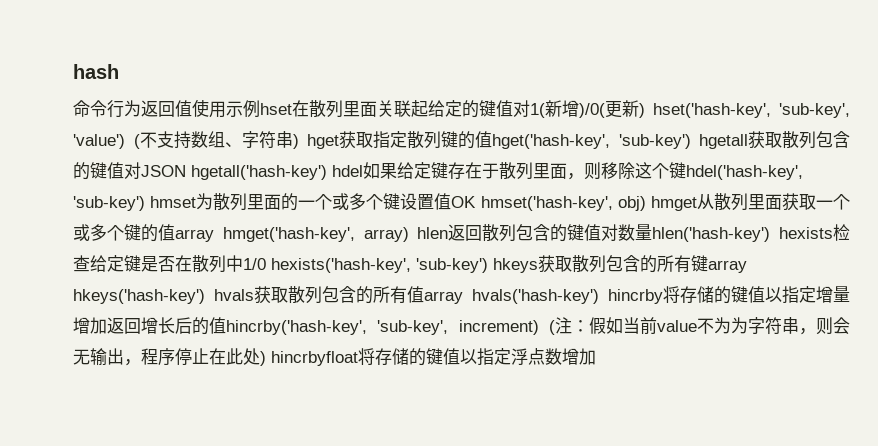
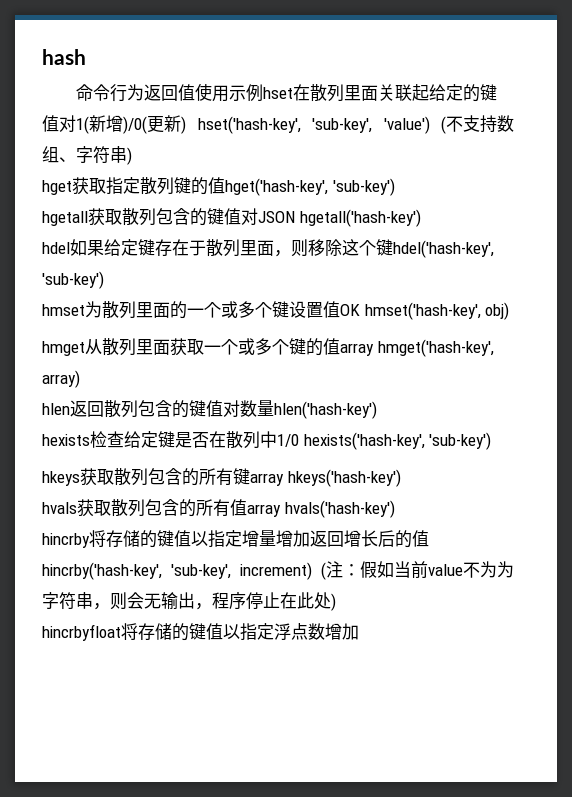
- 命令行为返回值使用示例hset在散列里面关联起给定的键值对1(新增)/0(更新) hset('hash-key', 'sub-key', 'value') (不支持数组、字符串) hget获取指定散列键的值hget('hash-key', 'sub-key') hgetall获取散列包含的键值对JSON hgetall('hash-key') hdel如果给定键存在于散列里面，则移除这个键hdel('hash-key', 'sub-key') hmset为散列里面的一个或多个键设置值OK hmset('hash-key', obj) hmget从散列里面获取一个或多个键的值array hmget('hash-key', array) hlen返回散列包含的键值对数量hlen('hash-key') hexists检查给定键是否在散列中1/0 hexists('hash-key', 'sub-key') hkeys获取散列包含的所有键array hkeys('hash-key') hvals获取散列包含的所有值array hvals('hash-key') hincrby将存储的键值以指定增量增加返回增长后的值hincrby('hash-key', 'sub-key', increment) (注：
+ 命令行为返回值使用示例hset在散列里面关联起给定的键值对1(新增)/0(更新) hset('hash-key', 'sub-key', 'value') (不支持数组、字符串)
+ hget获取指定散列键的值hget('hash-key', 'sub-key')
+ hgetall获取散列包含的键值对JSON hgetall('hash-key')
+ hdel如果给定键存在于散列里面，则移除这个键hdel('hash-key', 'sub-key')
+ hmset为散列里面的一个或多个键设置值OK hmset('hash-key', obj)
+ hmget从散列里面获取一个或多个键的值array hmget('hash-key', array)
+ hlen返回散列包含的键值对数量hlen('hash-key')
+ hexists检查给定键是否在散列中1/0 hexists('hash-key', 'sub-key')
+ hkeys获取散列包含的所有键array hkeys('hash-key')
+ hvals获取散列包含的所有值array hvals('hash-key')
+ hincrby将存储的键值以指定增量增加返回增长后的值hincrby('hash-key', 'sub-key', increment) (注：
- 假如当前value不为为字符串，则会无输出，程序停止在此处) hincrbyfloat将存储的键值以指定浮点数增加
+ 假如当前value不为为字符串，则会无输出，程序停止在此处)
+ hincrbyfloat将存储的键值以指定浮点数增加

